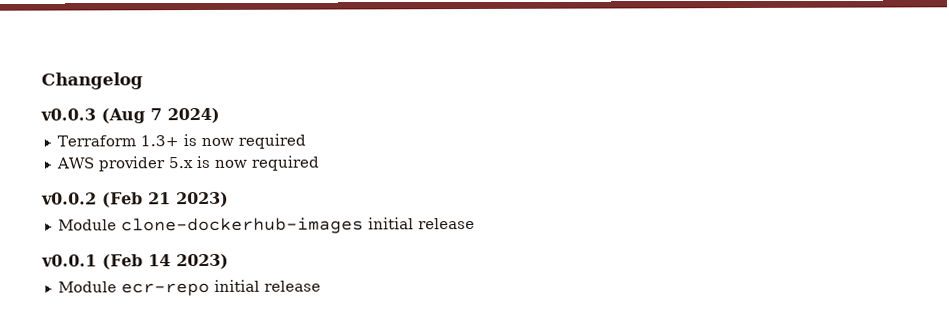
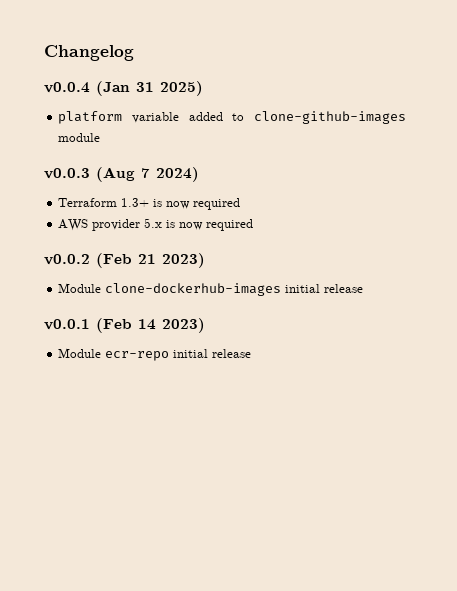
+ v0.0.4 (Jan 31 2025)
+ platform variable added to clone-github-images module

